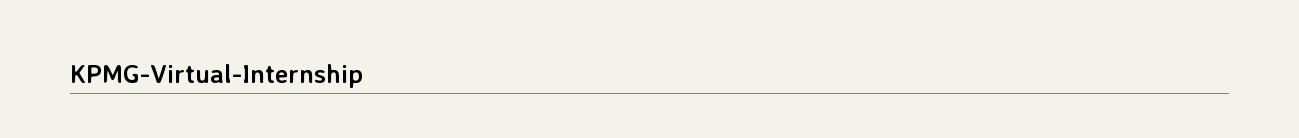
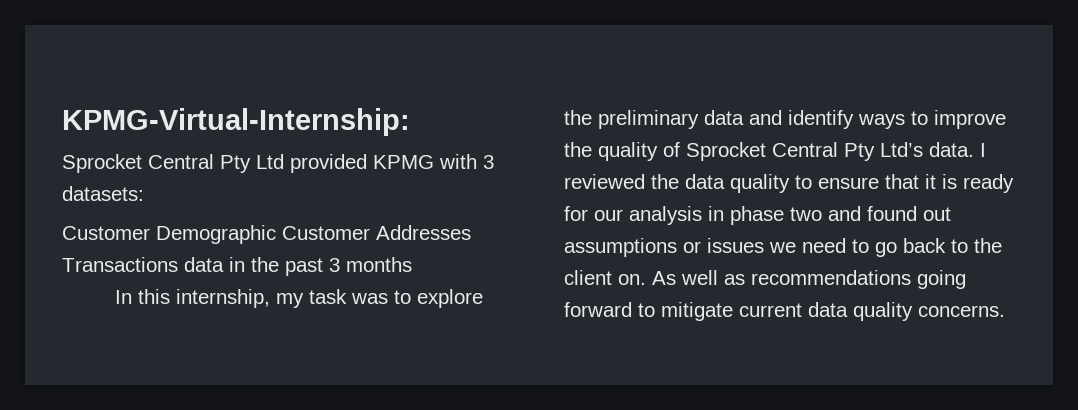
- KPMG-Virtual-Internship
+ KPMG-Virtual-Internship:
+ Sprocket Central Pty Ltd provided KPMG with 3 datasets:
+ Customer Demographic Customer Addresses Transactions data in the past 3 months
+ In this internship, my task was to explore the preliminary data and identify ways to improve the quality of Sprocket Central Pty Ltd’s data. I reviewed the data quality to ensure that it is ready for our analysis in phase two and found out assumptions or issues we need to go back to the client on. As well as recommendations going forward to mitigate current data quality concerns.

